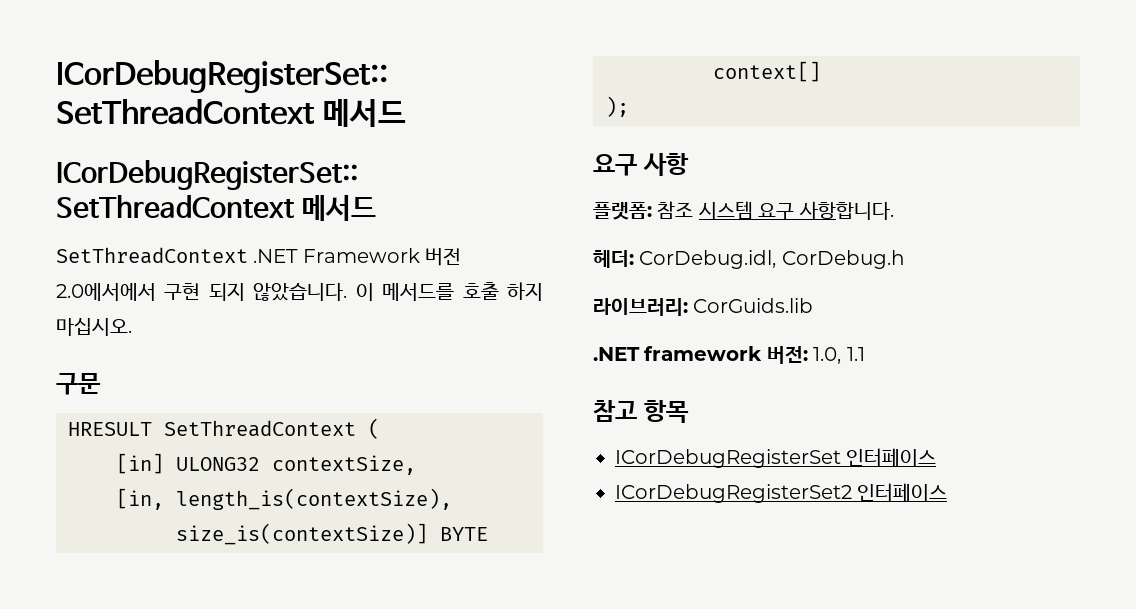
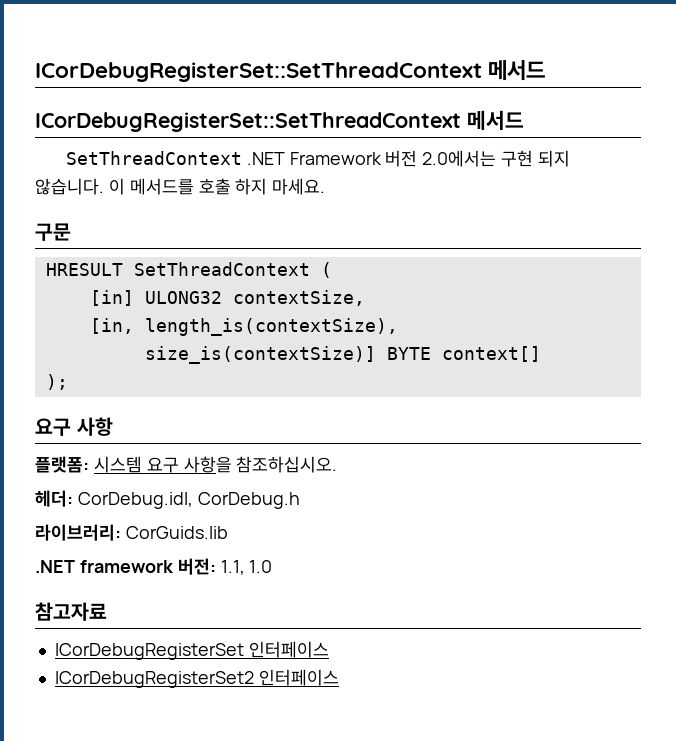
- SetThreadContext .NET Framework 버전 2.0에서에서 구현 되지 않았습니다.
+ SetThreadContext .NET Framework 버전 2.0에서는 구현 되지 않습니다.
- 이 메서드를 호출 하지 마십시오.
+ 이 메서드를 호출 하지 마세요.
- 플랫폼: 참조 시스템 요구 사항합니다.
+ 플랫폼: 시스템 요구 사항을 참조하십시오.
- .NET framework 버전: 1.0, 1.1
- 참고 항목
+ .NET framework 버전: 1.1, 1.0
+ 참고자료

